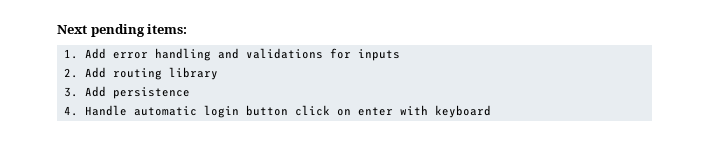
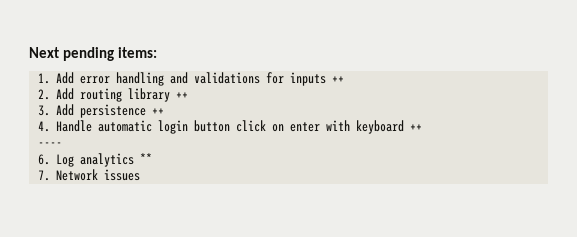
- 1. Add error handling and validations for inputs
+ 1. Add error handling and validations for inputs ++
- 2. Add routing library
+ 2. Add routing library ++
- 3. Add persistence
+ 3. Add persistence ++
- 4. Handle automatic login button click on enter with keyboard
+ 4. Handle automatic login button click on enter with keyboard ++
+ ----
+ 6. Log analytics **
+ 7. Network issues

